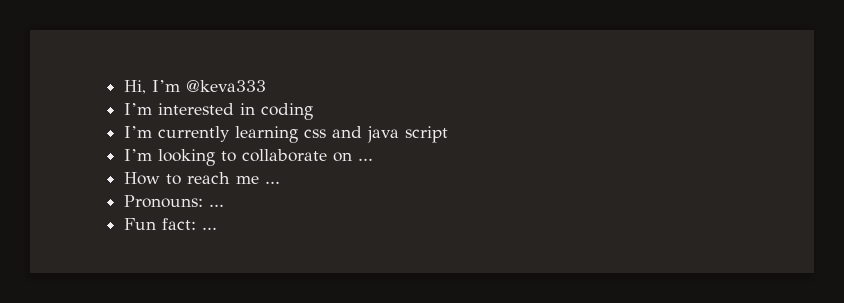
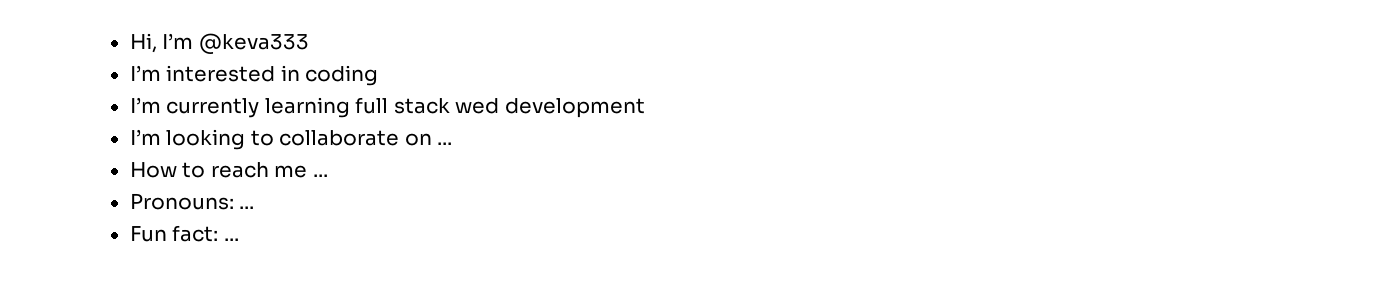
- I’m currently learning css and java script
+ I’m currently learning full stack wed development

